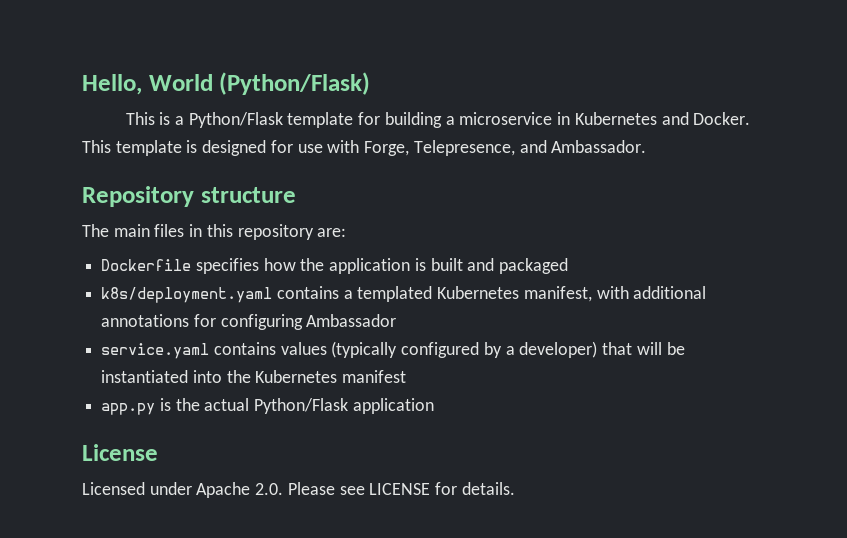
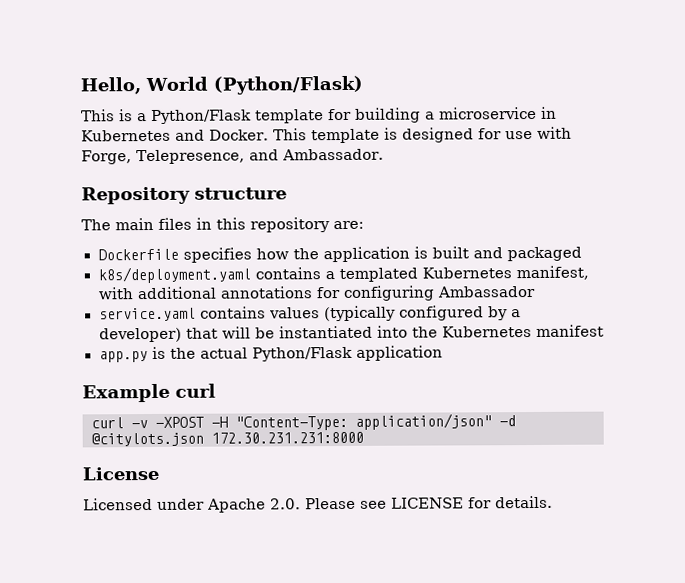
+ Example curl
+ curl -v -XPOST -H "Content-Type: application/json" -d @citylots.json 172.30.231.231:8000

